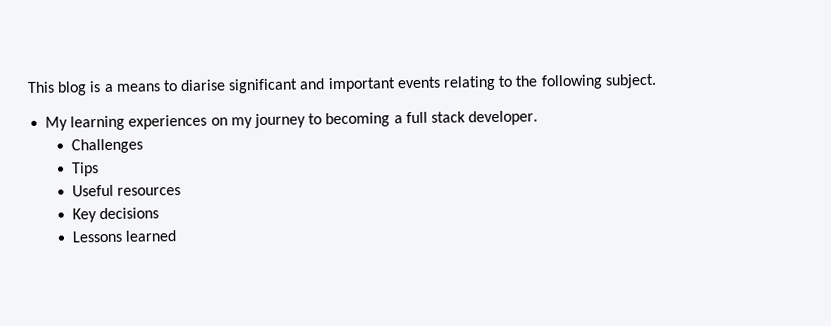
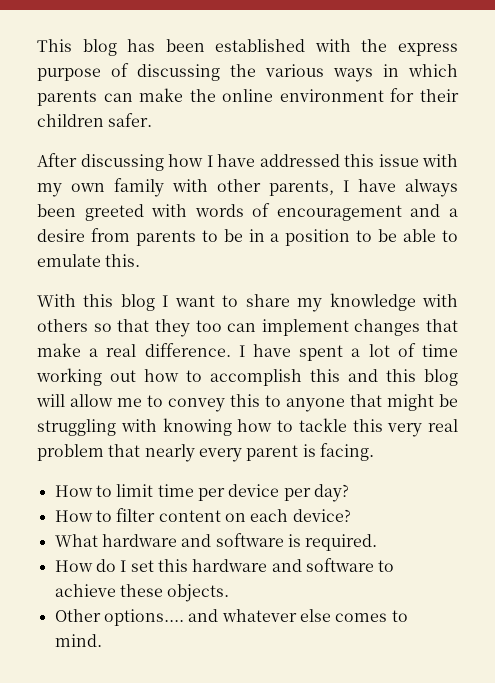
- This blog is a means to diarise significant and important events relating to the following subject.
- My learning experiences on my journey to becoming a full stack developer.
- Challenges
- Tips
- Useful resources
- Key decisions
- Lessons learned
+ This blog has been established with the express purpose of discussing the various ways in which parents can make the online environment for their children safer.
+ After discussing how I have addressed this issue with my own family with other parents, I have always been greeted with words of encouragement and a desire from parents to be in a position to be able to emulate this.
+ With this blog I want to share my knowledge with others so that they too can implement changes that make a real difference. I have spent a lot of time working out how to accomplish this and this blog will allow me to convey this to anyone that might be struggling with knowing how to tackle this very real problem that nearly every parent is facing.
+ How to limit time per device per day?
+ How to filter content on each device?
+ What hardware and software is required.
+ How do I set this hardware and software to achieve these objects.
+ Other options.... and whatever else comes to mind.

